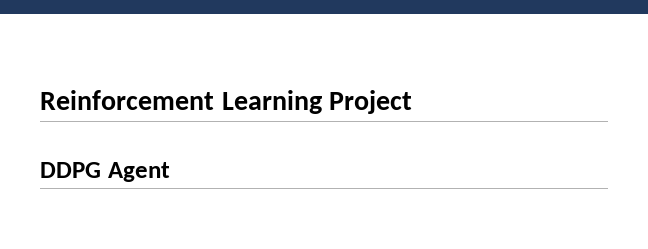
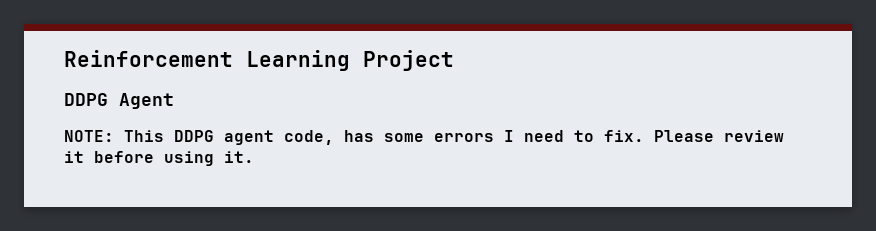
+ NOTE: This DDPG agent code, has some errors I need to fix. Please review it before using it.

